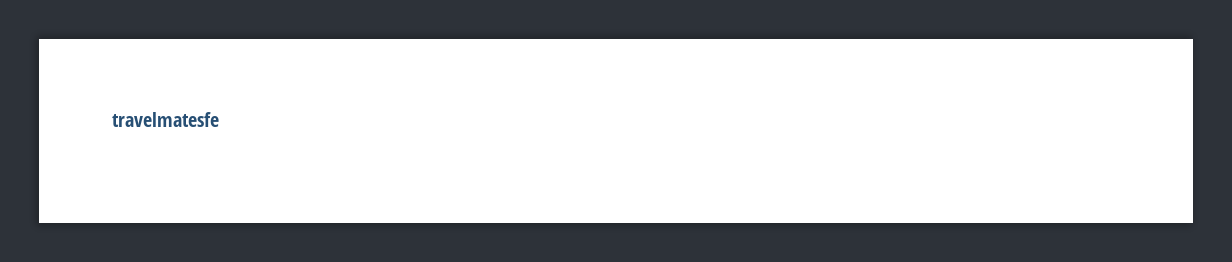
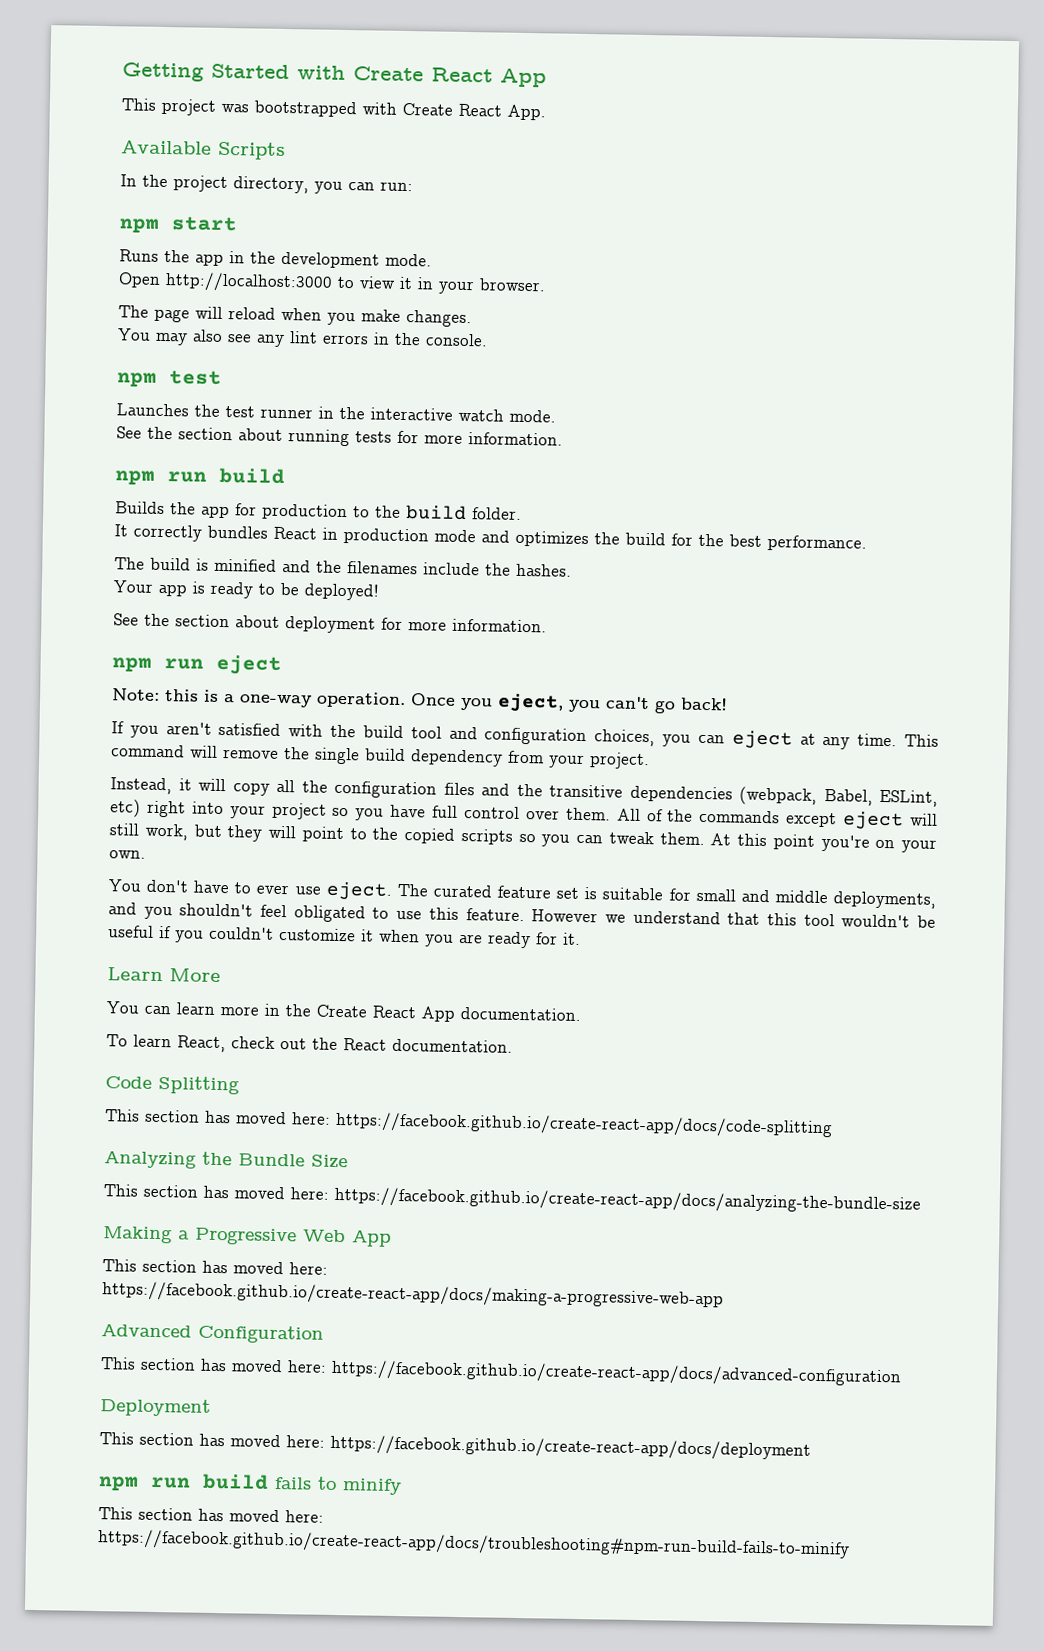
- travelmatesfe
+ Getting Started with Create React App
+ This project was bootstrapped with Create React App.
+ Available Scripts
+ In the project directory, you can run:
+ npm start
+ Runs the app in the development mode.
+ Open http://localhost:3000 to view it in your browser.
+ The page will reload when you make changes.
+ You may also see any lint errors in the console.
+ npm test
+ Launches the test runner in the interactive watch mode.
+ See the section about running tests for more information.
+ npm run build
+ Builds the app for production to the build folder.
+ It correctly bundles React in production mode and optimizes the build for the best performance.
+ The build is minified and the filenames include the hashes.
+ Your app is ready to be deployed!
+ See the section about deployment for more information.
+ npm run eject
+ Note: this is a one-way operation. Once you eject, you can't go back!
+ If you aren't satisfied with the build tool and configuration choices, you can eject at any time. This command will remove the single build dependency from your project.
+ Instead, it will copy all the configuration files and the transitive dependencies (webpack, Babel, ESLint, etc) right into your project so you have full control over them. All of the commands except eject will still work, but they will point to the copied scripts so you can tweak them. At this point you're on your own.
+ You don't have to ever use eject. The curated feature set is suitable for small and middle deployments, and you shouldn't feel obligated to use this feature. However we understand that this tool wouldn't be useful if you couldn't customize it when you are ready for it.
+ Learn More
+ You can learn more in the Create React App documentation.
+ To learn React, check out the React documentation.
+ Code Splitting
+ This section has moved here: https://facebook.github.io/create-react-app/docs/code-splitting
+ Analyzing the Bundle Size
+ This section has moved here: https://facebook.github.io/create-react-app/docs/analyzing-the-bundle-size
+ Making a Progressive Web App
+ This section has moved here: https://facebook.github.io/create-react-app/docs/making-a-progressive-web-app
+ Advanced Configuration
+ This section has moved here: https://facebook.github.io/create-react-app/docs/advanced-configuration
+ Deployment
+ This section has moved here: https://facebook.github.io/create-react-app/docs/deployment
+ npm run build fails to minify
+ This section has moved here: https://facebook.github.io/create-react-app/docs/troubleshooting#npm-run-build-fails-to-minify

